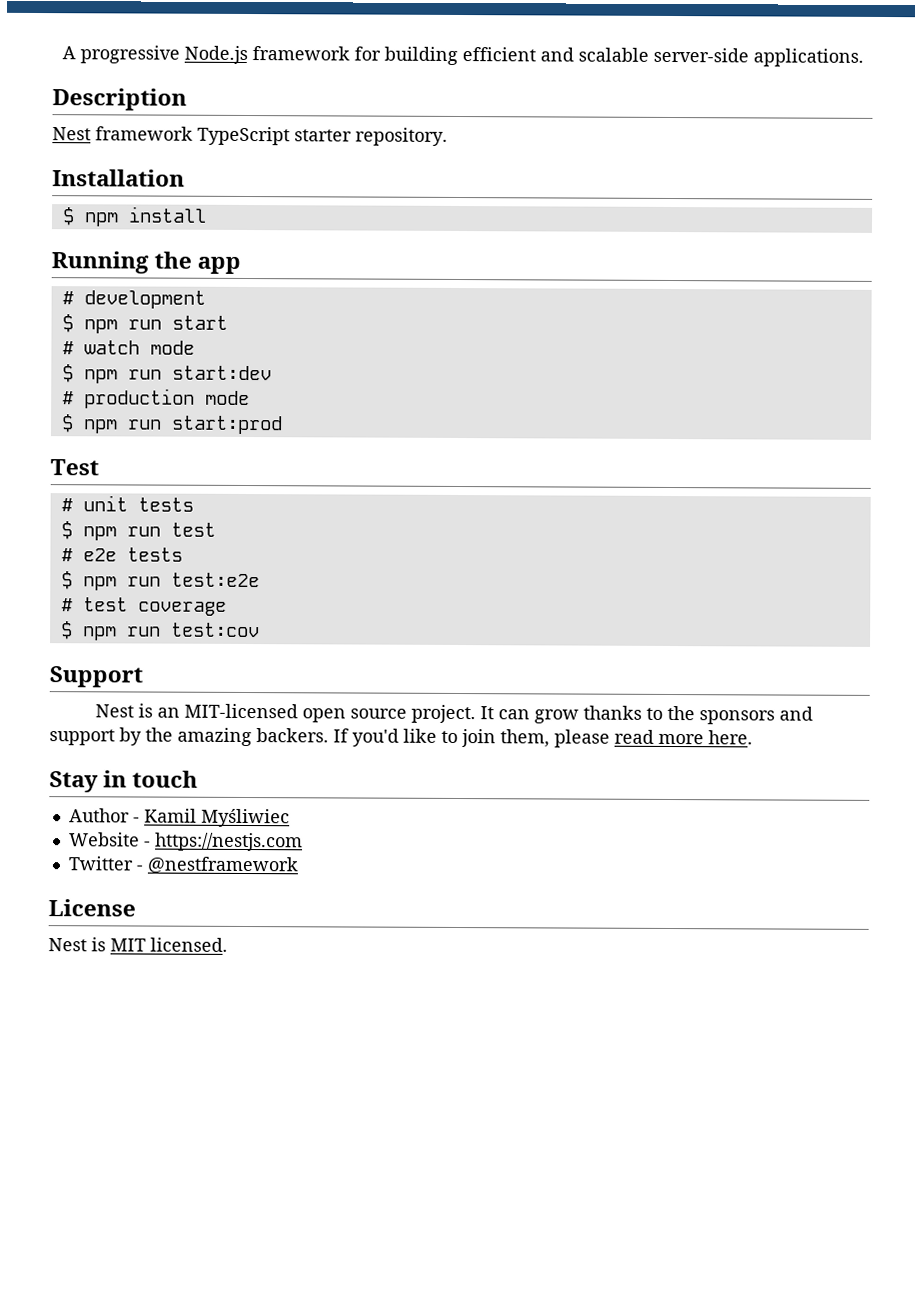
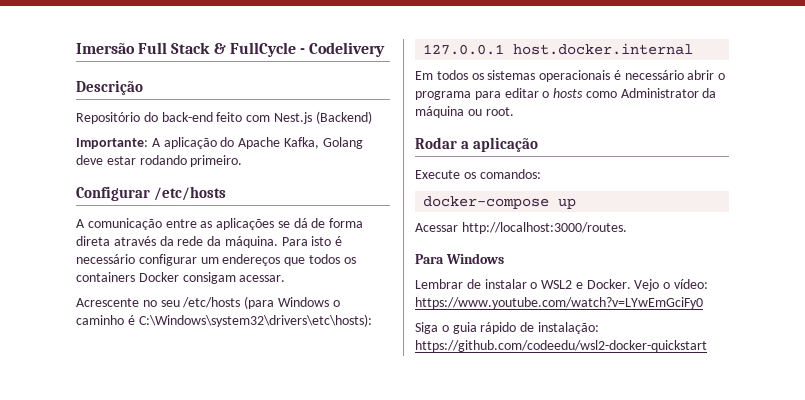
- A progressive Node.js framework for building efficient and scalable server-side applications.
- Description
- Nest framework TypeScript starter repository.
- Installation
- $ npm install
- Running the app
- # development
- $ npm run start
- # watch mode
- $ npm run start:dev
- # production mode
- $ npm run start:prod
- Test
- # unit tests
- $ npm run test
- # e2e tests
- $ npm run test:e2e
- # test coverage
- $ npm run test:cov
- Support
- Nest is an MIT-licensed open source project. It can grow thanks to the sponsors and support by the amazing backers. If you'd like to join them, please read more here.
- Stay in touch
- Author - Kamil Myśliwiec
- Website - https://nestjs.com
- Twitter - @nestframework
- License
- Nest is MIT licensed.
+ Imersão Full Stack & FullCycle - Codelivery
+ Descrição
+ Repositório do back-end feito com Nest.js (Backend)
+ Importante: A aplicação do Apache Kafka, Golang deve estar rodando primeiro.
+ Configurar /etc/hosts
+ A comunicação entre as aplicações se dá de forma direta através da rede da máquina. Para isto é necessário configurar um endereços que todos os containers Docker consigam acessar.
+ Acrescente no seu /etc/hosts (para Windows o caminho é C:\Windows\system32\drivers\etc\hosts):
+ 127.0.0.1 host.docker.internal
+ Em todos os sistemas operacionais é necessário abrir o programa para editar o hosts como Administrator da máquina ou root.
+ Rodar a aplicação
+ Execute os comandos:
+ docker-compose up
+ Acessar http://localhost:3000/routes.
+ Para Windows
+ Lembrar de instalar o WSL2 e Docker. Vejo o vídeo: https://www.youtube.com/watch?v=LYwEmGciFy0
+ Siga o guia rápido de instalação: https://github.com/codeedu/wsl2-docker-quickstart

